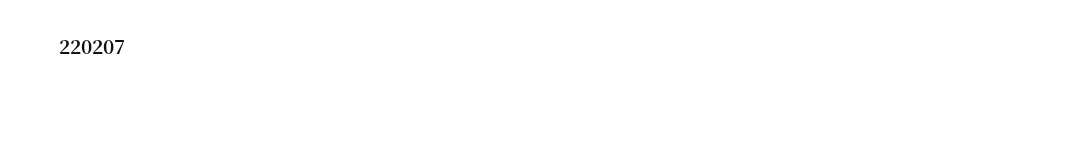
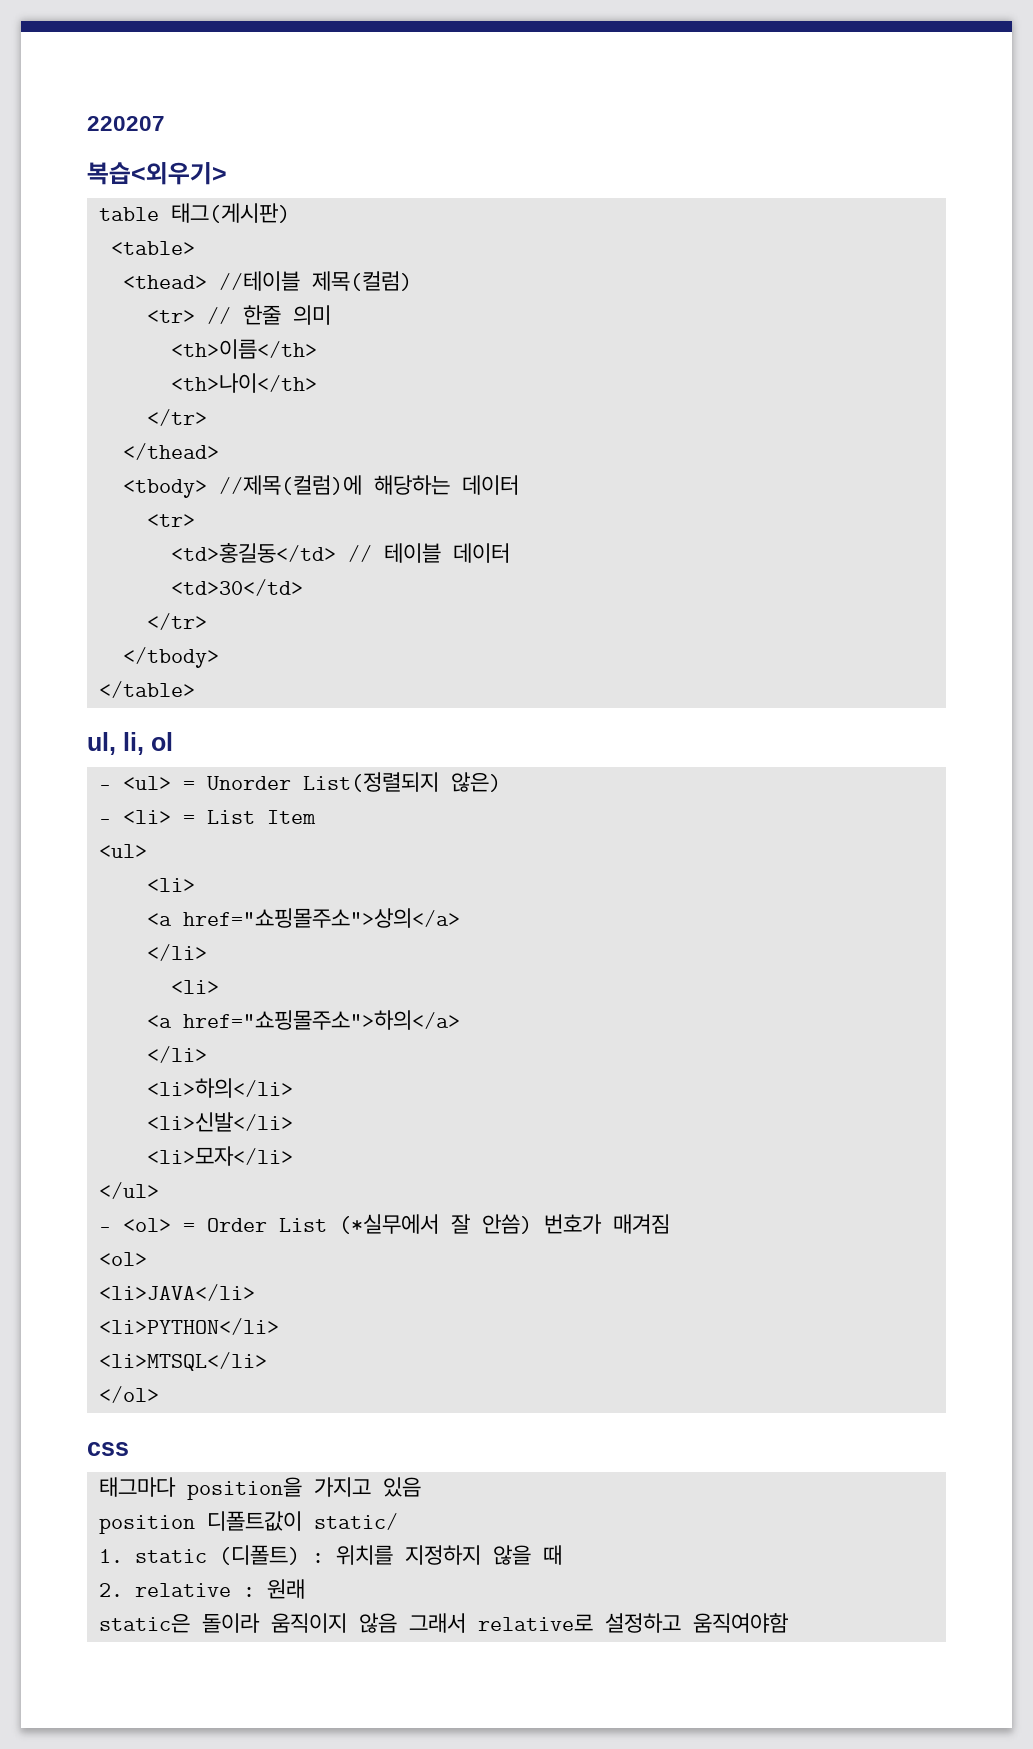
+ 복습<외우기>
+ table 태그(게시판)
+ <table>
+ <thead> //테이블 제목(컬럼)
+ <tr> // 한줄 의미
+ <th>이름</th>
+ <th>나이</th>
+ </tr>
+ </thead>
+ <tbody> //제목(컬럼)에 해당하는 데이터
+ <tr>
+ <td>홍길동</td> // 테이블 데이터
+ <td>30</td>
+ </tr>
+ </tbody>
+ </table>
+ ul, li, ol
+ - <ul> = Unorder List(정렬되지 않은)
+ - <li> = List Item
+ <ul>
+ <li>
+ <a href="쇼핑몰주소">상의</a>
+ </li>
+ <li>
+ <a href="쇼핑몰주소">하의</a>
+ </li>
+ <li>하의</li>
+ <li>신발</li>
+ <li>모자</li>
+ </ul>
+ - <ol> = Order List (*실무에서 잘 안씀) 번호가 매겨짐
+ <ol>
+ <li>JAVA</li>
+ <li>PYTHON</li>
+ <li>MTSQL</li>
+ </ol>
+ css
+ 태그마다 position을 가지고 있음
+ position 디폴트값이 static/
+ 1. static (디폴트) : 위치를 지정하지 않을 때
+ 2. relative : 원래
+ static은 돌이라 움직이지 않음 그래서 relative로 설정하고 움직여야함

